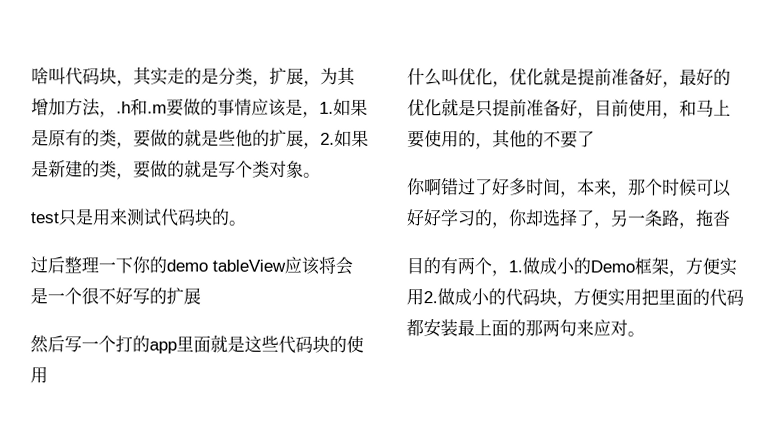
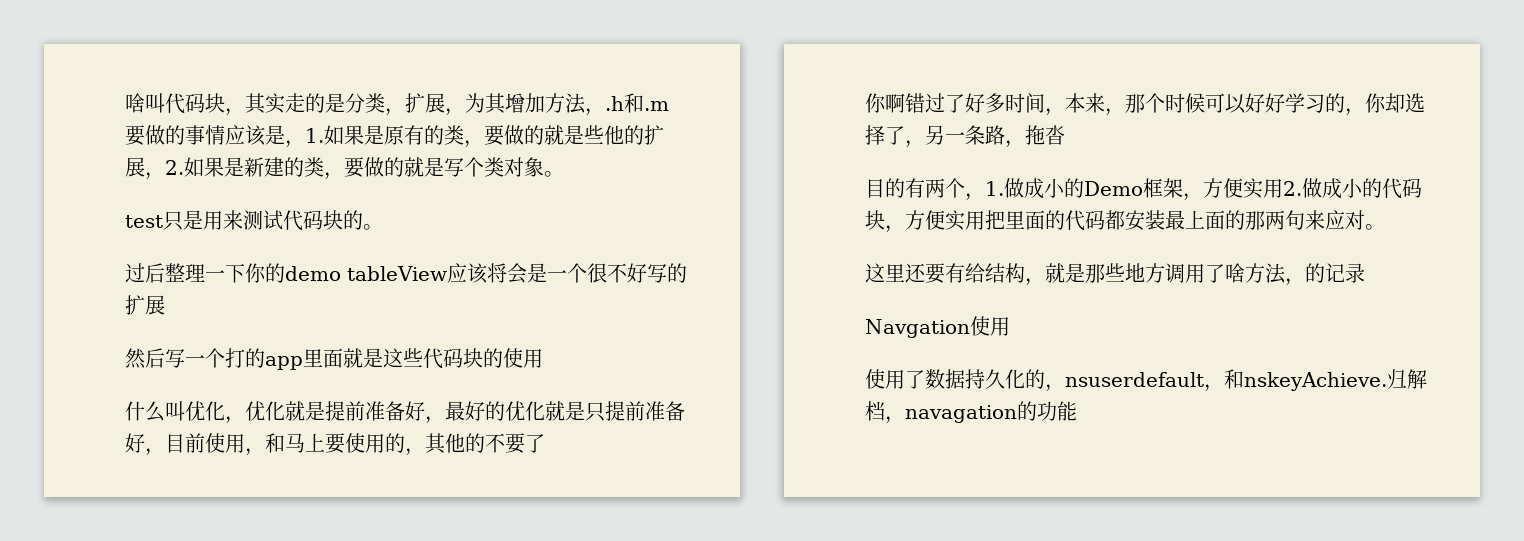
+ 这里还要有给结构，就是那些地方调用了啥方法，的记录
+ Navgation使用
+ 使用了数据持久化的，nsuserdefault，和nskeyAchieve.归解档，navagation的功能

